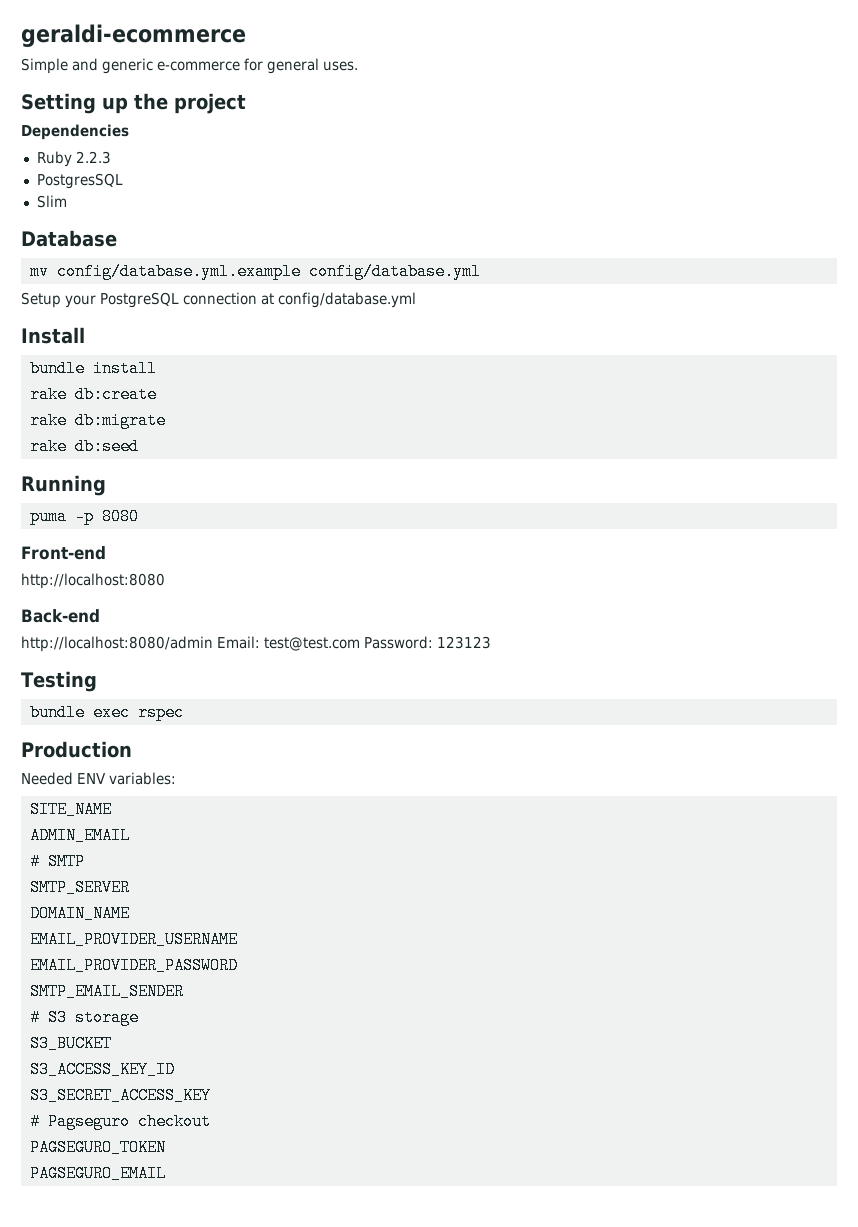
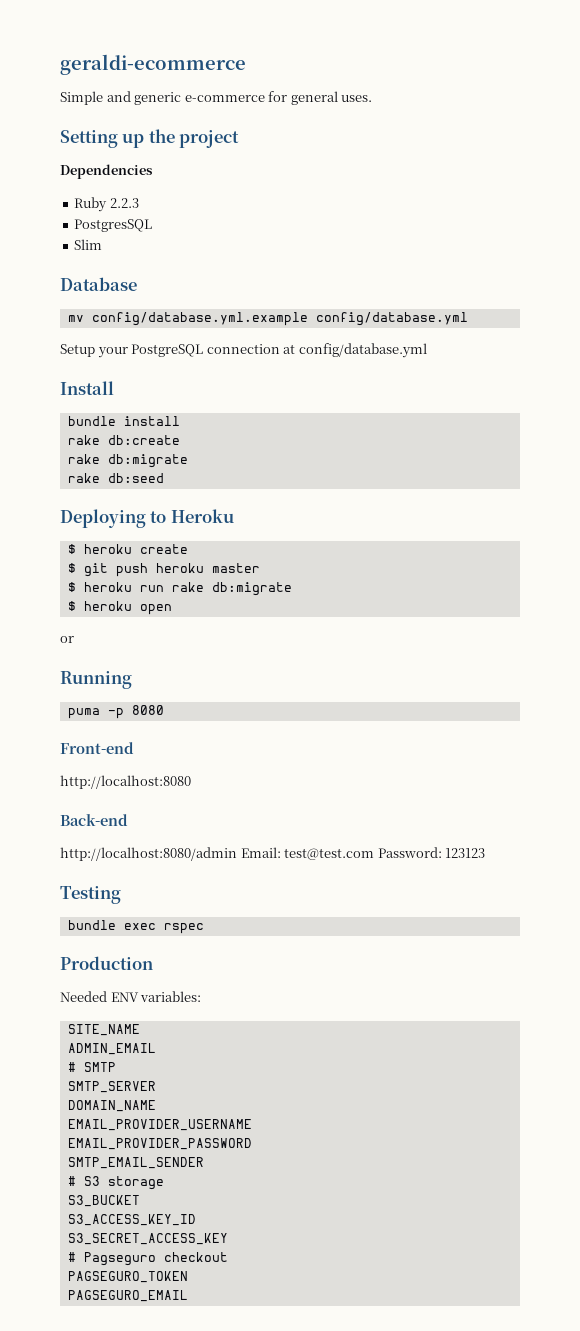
+ Deploying to Heroku
+ $ heroku create
+ $ git push heroku master
+ $ heroku run rake db:migrate
+ $ heroku open
+ or

